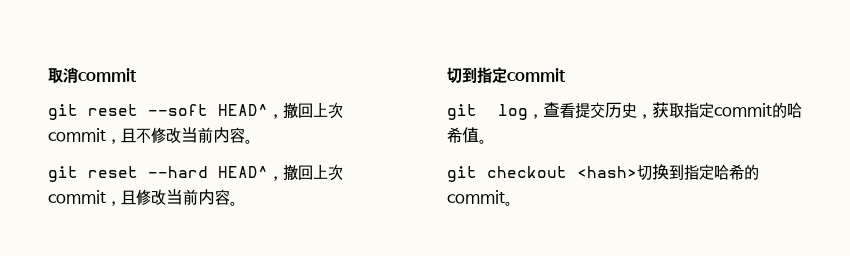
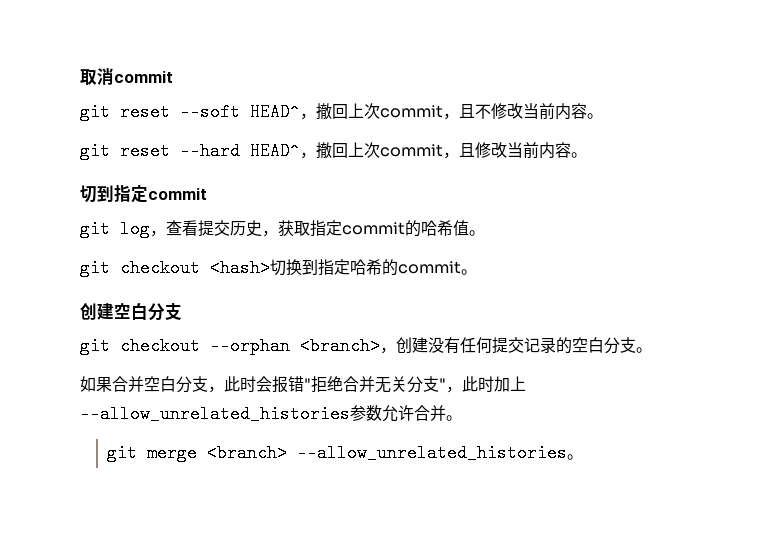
+ 创建空白分支
+ git checkout --orphan <branch>，创建没有任何提交记录的空白分支。
+ 如果合并空白分支，此时会报错"拒绝合并无关分支"，此时加上--allow_unrelated_histories参数允许合并。
+ git merge <branch> --allow_unrelated_histories。

